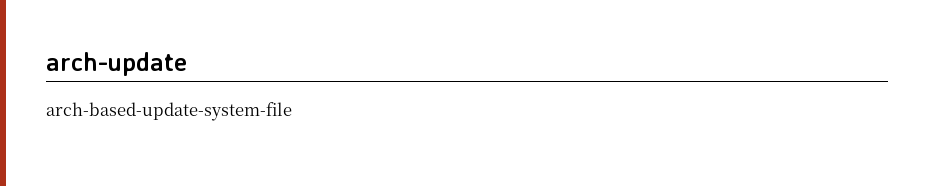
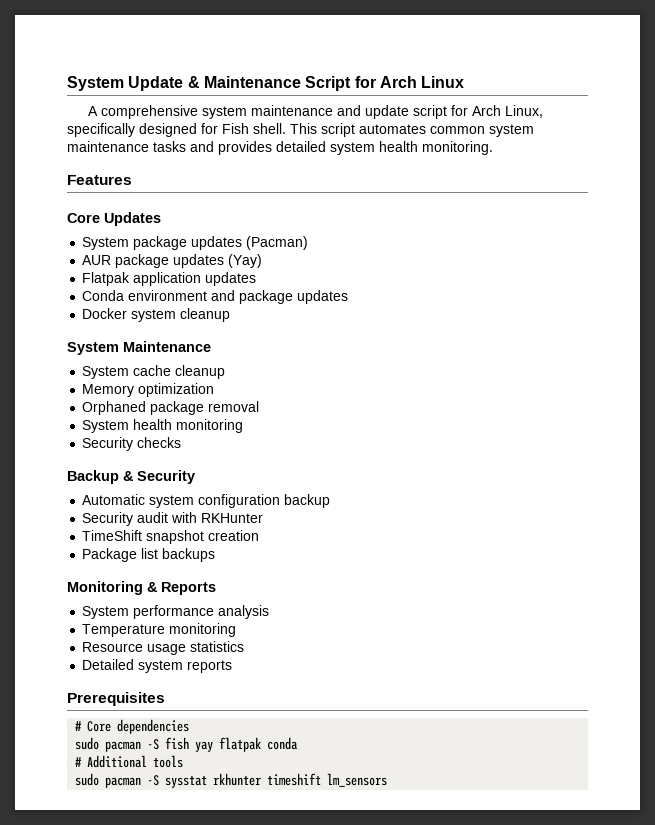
- arch-update
- arch-based-update-system-file
+ System Update & Maintenance Script for Arch Linux
+ A comprehensive system maintenance and update script for Arch Linux, specifically designed for Fish shell. This script automates common system maintenance tasks and provides detailed system health monitoring.
+ Features
+ Core Updates
+ System package updates (Pacman)
+ AUR package updates (Yay)
+ Flatpak application updates
+ Conda environment and package updates
+ Docker system cleanup
+ System Maintenance
+ System cache cleanup
+ Memory optimization
+ Orphaned package removal
+ System health monitoring
+ Security checks
+ Backup & Security
+ Automatic system configuration backup
+ Security audit with RKHunter
+ TimeShift snapshot creation
+ Package list backups
+ Monitoring & Reports
+ System performance analysis
+ Temperature monitoring
+ Resource usage statistics
+ Detailed system reports
+ Prerequisites
+ # Core dependencies
+ sudo pacman -S fish yay flatpak conda
+ # Additional tools
+ sudo pacman -S sysstat rkhunter timeshift lm_sensors

